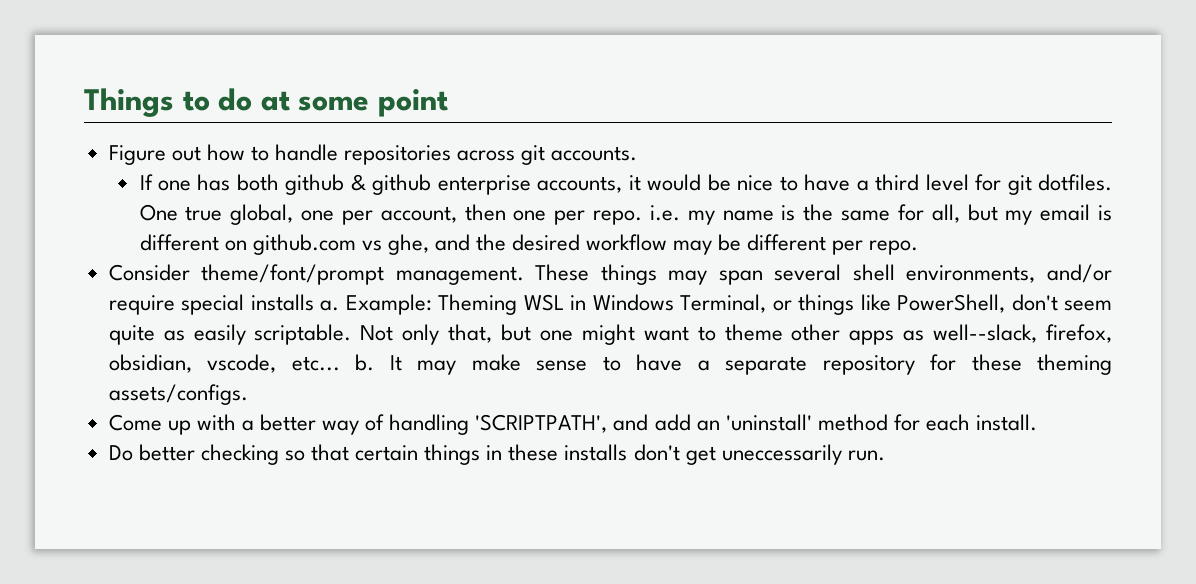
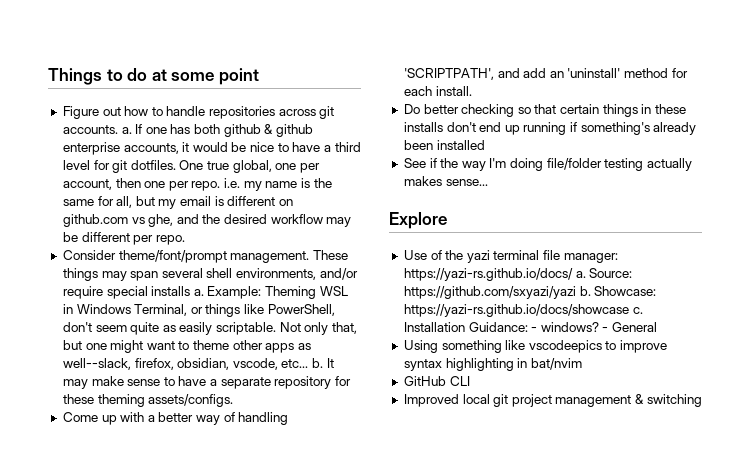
- Figure out how to handle repositories across git accounts.
- If one has both github & github enterprise accounts, it would be nice to have a third level for git dotfiles.
+ Figure out how to handle repositories across git accounts. a. If one has both github & github enterprise accounts, it would be nice to have a third level for git dotfiles.
- Do better checking so that certain things in these installs don't get uneccessarily run.
+ Do better checking so that certain things in these installs don't end up running if something's already been installed
+ See if the way I'm doing file/folder testing actually makes sense...
+ Explore
+ Use of the yazi terminal file manager: https://yazi-rs.github.io/docs/ a. Source: https://github.com/sxyazi/yazi b. Showcase: https://yazi-rs.github.io/docs/showcase c. Installation Guidance: - windows? - General
+ Using something like vscodeepics to improve syntax highlighting in bat/nvim
+ GitHub CLI
+ Improved local git project management & switching

